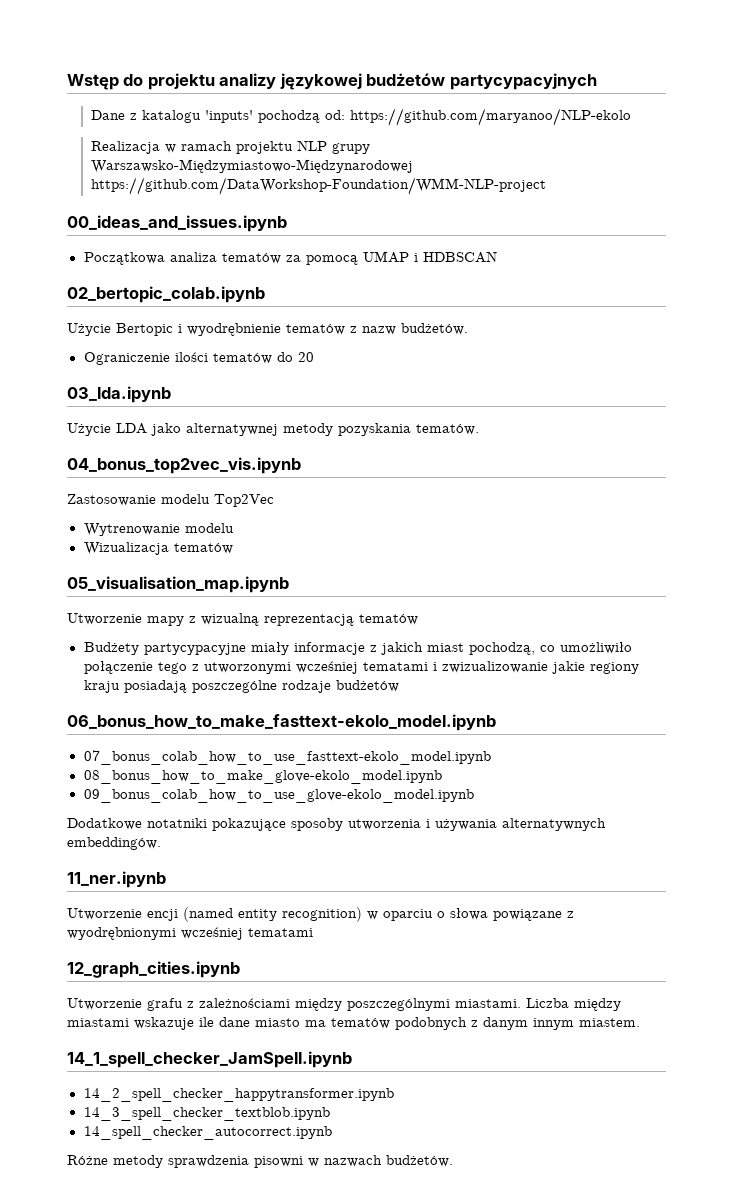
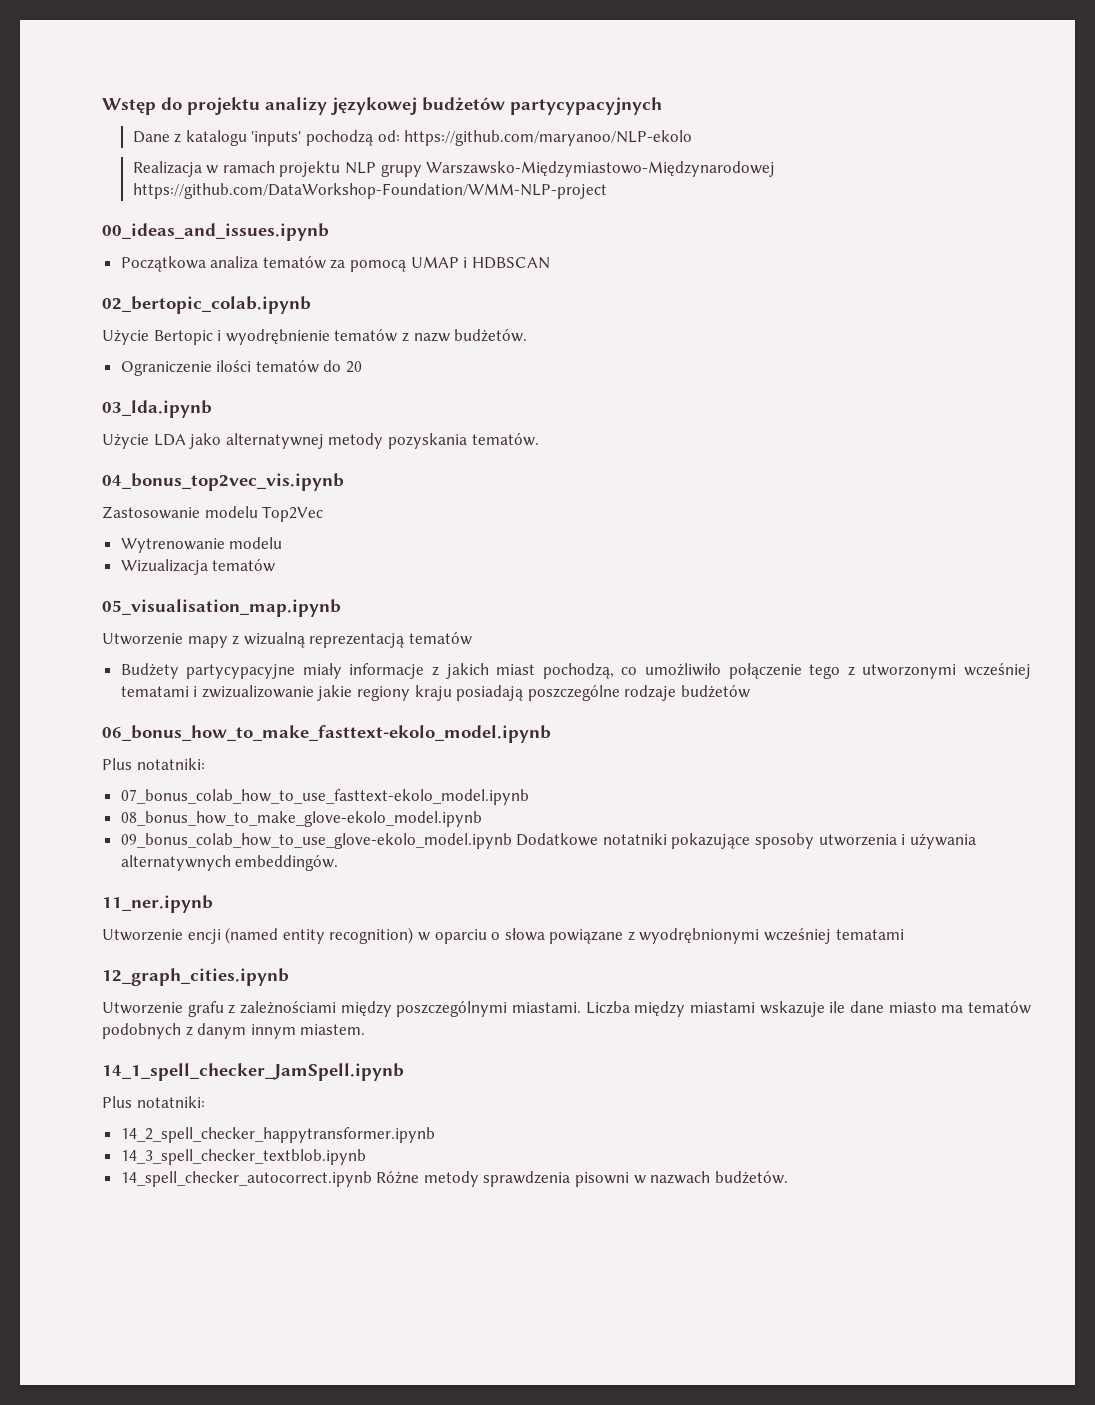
  06_bonus_how_to_make_fasttext-ekolo_model.ipynb
+ Plus notatniki:
- 09_bonus_colab_how_to_use_glove-ekolo_model.ipynb
- Dodatkowe notatniki pokazujące sposoby utworzenia i używania alternatywnych embeddingów.
+ 09_bonus_colab_how_to_use_glove-ekolo_model.ipynb Dodatkowe notatniki pokazujące sposoby utworzenia i używania alternatywnych embeddingów.
  14_1_spell_checker_JamSpell.ipynb
+ Plus notatniki:
- 14_spell_checker_autocorrect.ipynb
- Różne metody sprawdzenia pisowni w nazwach budżetów.
+ 14_spell_checker_autocorrect.ipynb Różne metody sprawdzenia pisowni w nazwach budżetów.

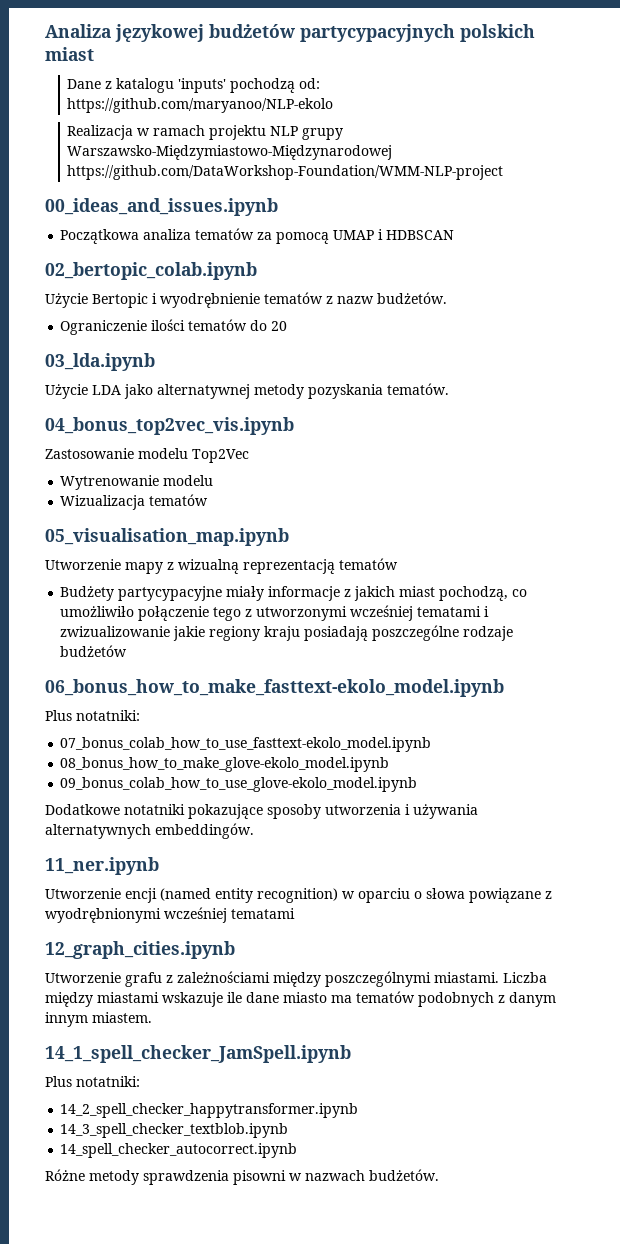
- Wstęp do projektu analizy językowej budżetów partycypacyjnych
+ Analiza językowej budżetów partycypacyjnych polskich miast
- 09_bonus_colab_how_to_use_glove-ekolo_model.ipynb Dodatkowe notatniki pokazujące sposoby utworzenia i używania alternatywnych embeddingów.
+ 09_bonus_colab_how_to_use_glove-ekolo_model.ipynb
+ Dodatkowe notatniki pokazujące sposoby utworzenia i używania alternatywnych embeddingów.
- 14_spell_checker_autocorrect.ipynb Różne metody sprawdzenia pisowni w nazwach budżetów.
+ 14_spell_checker_autocorrect.ipynb
+ Różne metody sprawdzenia pisowni w nazwach budżetów.

